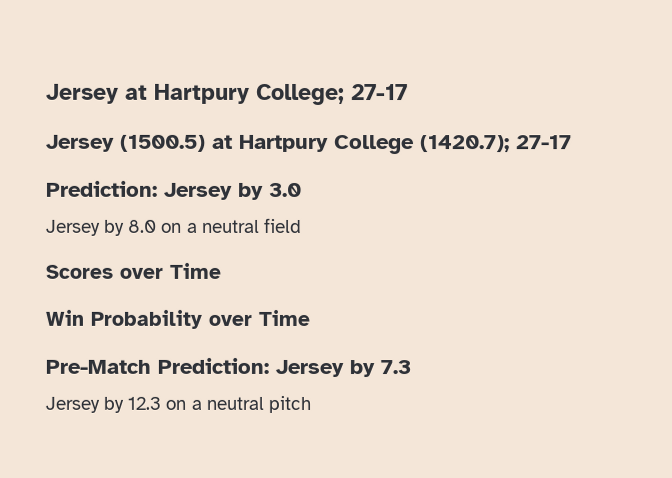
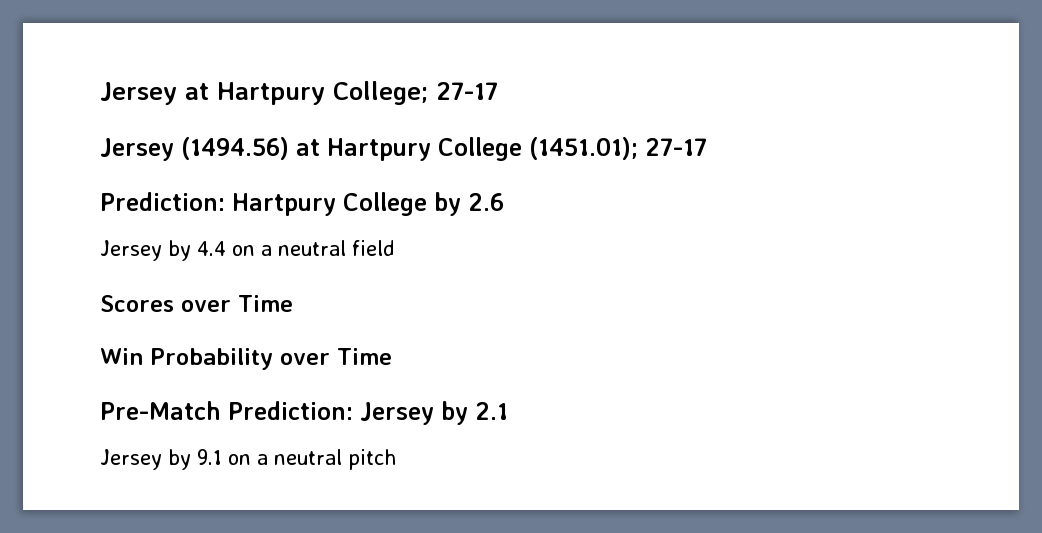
- Jersey (1500.5) at Hartpury College (1420.7); 27-17
+ Jersey (1494.56) at Hartpury College (1451.01); 27-17
- Prediction: Jersey by 3.0
- Jersey by 8.0 on a neutral field
+ Prediction: Hartpury College by 2.6
+ Jersey by 4.4 on a neutral field
- Pre-Match Prediction: Jersey by 7.3
- Jersey by 12.3 on a neutral pitch
+ Pre-Match Prediction: Jersey by 2.1
+ Jersey by 9.1 on a neutral pitch

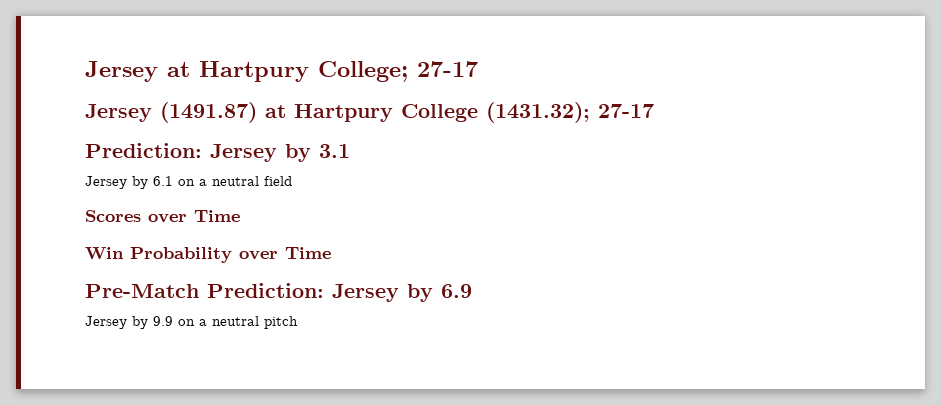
- Jersey (1494.56) at Hartpury College (1451.01); 27-17
+ Jersey (1491.87) at Hartpury College (1431.32); 27-17
- Prediction: Hartpury College by 2.6
- Jersey by 4.4 on a neutral field
+ Prediction: Jersey by 3.1
+ Jersey by 6.1 on a neutral field
- Pre-Match Prediction: Jersey by 2.1
- Jersey by 9.1 on a neutral pitch
+ Pre-Match Prediction: Jersey by 6.9
+ Jersey by 9.9 on a neutral pitch

